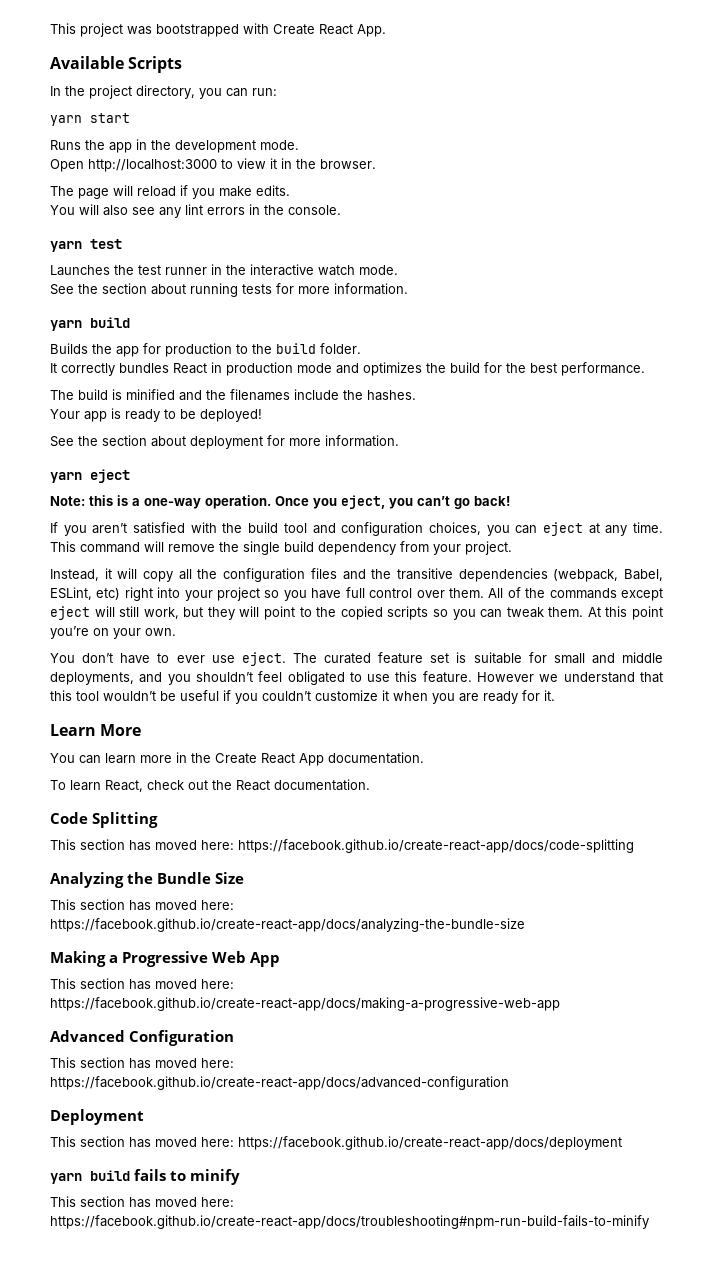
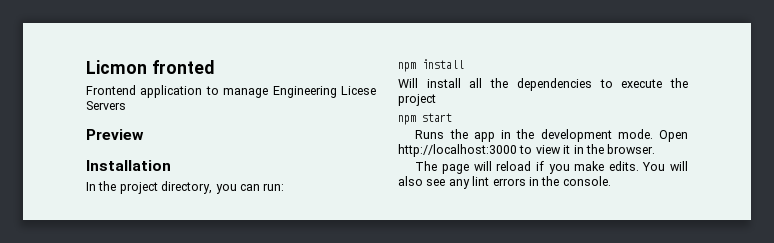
- This project was bootstrapped with Create React App.
- Available Scripts
+ Licmon fronted
+ Frontend application to manage Engineering Licese Servers
+ Preview
+ Installation
- yarn start
+ npm install
+ Will install all the dependencies to execute the project
+ npm start
- Runs the app in the development mode.
- Open http://localhost:3000 to view it in the browser.
+ Runs the app in the development mode. Open http://localhost:3000 to view it in the browser.
- The page will reload if you make edits.
- You will also see any lint errors in the console.
+ The page will reload if you make edits. You will also see any lint errors in the console.
- yarn test
- Launches the test runner in the interactive watch mode.
- See the section about running tests for more information.
- yarn build
- Builds the app for production to the build folder.
- It correctly bundles React in production mode and optimizes the build for the best performance.
- The build is minified and the filenames include the hashes.
- Your app is ready to be deployed!
- See the section about deployment for more information.
- yarn eject
- Note: this is a one-way operation. Once you eject, you can’t go back!
- If you aren’t satisfied with the build tool and configuration choices, you can eject at any time. This command will remove the single build dependency from your project.
- Instead, it will copy all the configuration files and the transitive dependencies (webpack, Babel, ESLint, etc) right into your project so you have full control over them. All of the commands except eject will still work, but they will point to the copied scripts so you can tweak them. At this point you’re on your own.
- You don’t have to ever use eject. The curated feature set is suitable for small and middle deployments, and you shouldn’t feel obligated to use this feature. However we understand that this tool wouldn’t be useful if you couldn’t customize it when you are ready for it.
- Learn More
- You can learn more in the Create React App documentation.
- To learn React, check out the React documentation.
- Code Splitting
- This section has moved here: https://facebook.github.io/create-react-app/docs/code-splitting
- Analyzing the Bundle Size
- This section has moved here: https://facebook.github.io/create-react-app/docs/analyzing-the-bundle-size
- Making a Progressive Web App
- This section has moved here: https://facebook.github.io/create-react-app/docs/making-a-progressive-web-app
- Advanced Configuration
- This section has moved here: https://facebook.github.io/create-react-app/docs/advanced-configuration
- Deployment
- This section has moved here: https://facebook.github.io/create-react-app/docs/deployment
- yarn build fails to minify
- This section has moved here: https://facebook.github.io/create-react-app/docs/troubleshooting#npm-run-build-fails-to-minify

